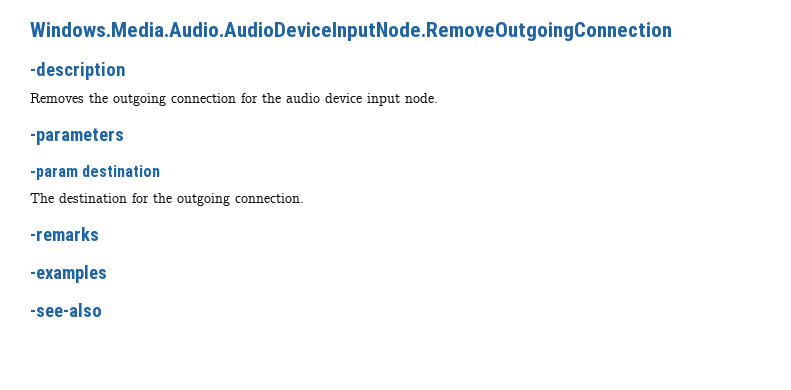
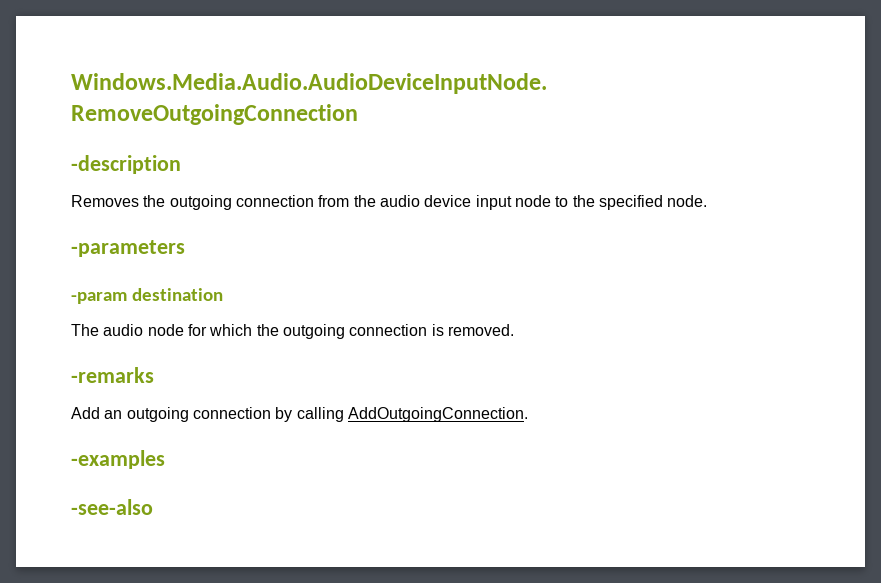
- Removes the outgoing connection for the audio device input node.
+ Removes the outgoing connection from the audio device input node to the specified node.
- The destination for the outgoing connection.
+ The audio node for which the outgoing connection is removed.
  -remarks
+ Add an outgoing connection by calling AddOutgoingConnection.

